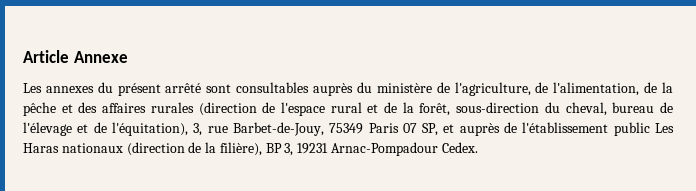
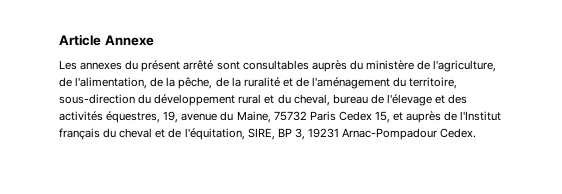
- Les annexes du présent arrêté sont consultables auprès du ministère de l'agriculture, de l'alimentation, de la pêche et des affaires rurales (direction de l'espace rural et de la forêt, sous-direction du cheval, bureau de l'élevage et de l'équitation), 3, rue Barbet-de-Jouy, 75349 Paris 07 SP, et auprès de l'établissement public Les Haras nationaux (direction de la filière), BP 3, 19231 Arnac-Pompadour Cedex.
+ Les annexes du présent arrêté sont consultables auprès du ministère de l'agriculture, de l'alimentation, de la pêche, de la ruralité et de l'aménagement du territoire, sous-direction du développement rural et du cheval, bureau de l'élevage et des activités équestres, 19, avenue du Maine, 75732 Paris Cedex 15, et auprès de l'Institut français du cheval et de l'équitation, SIRE, BP 3, 19231 Arnac-Pompadour Cedex.

